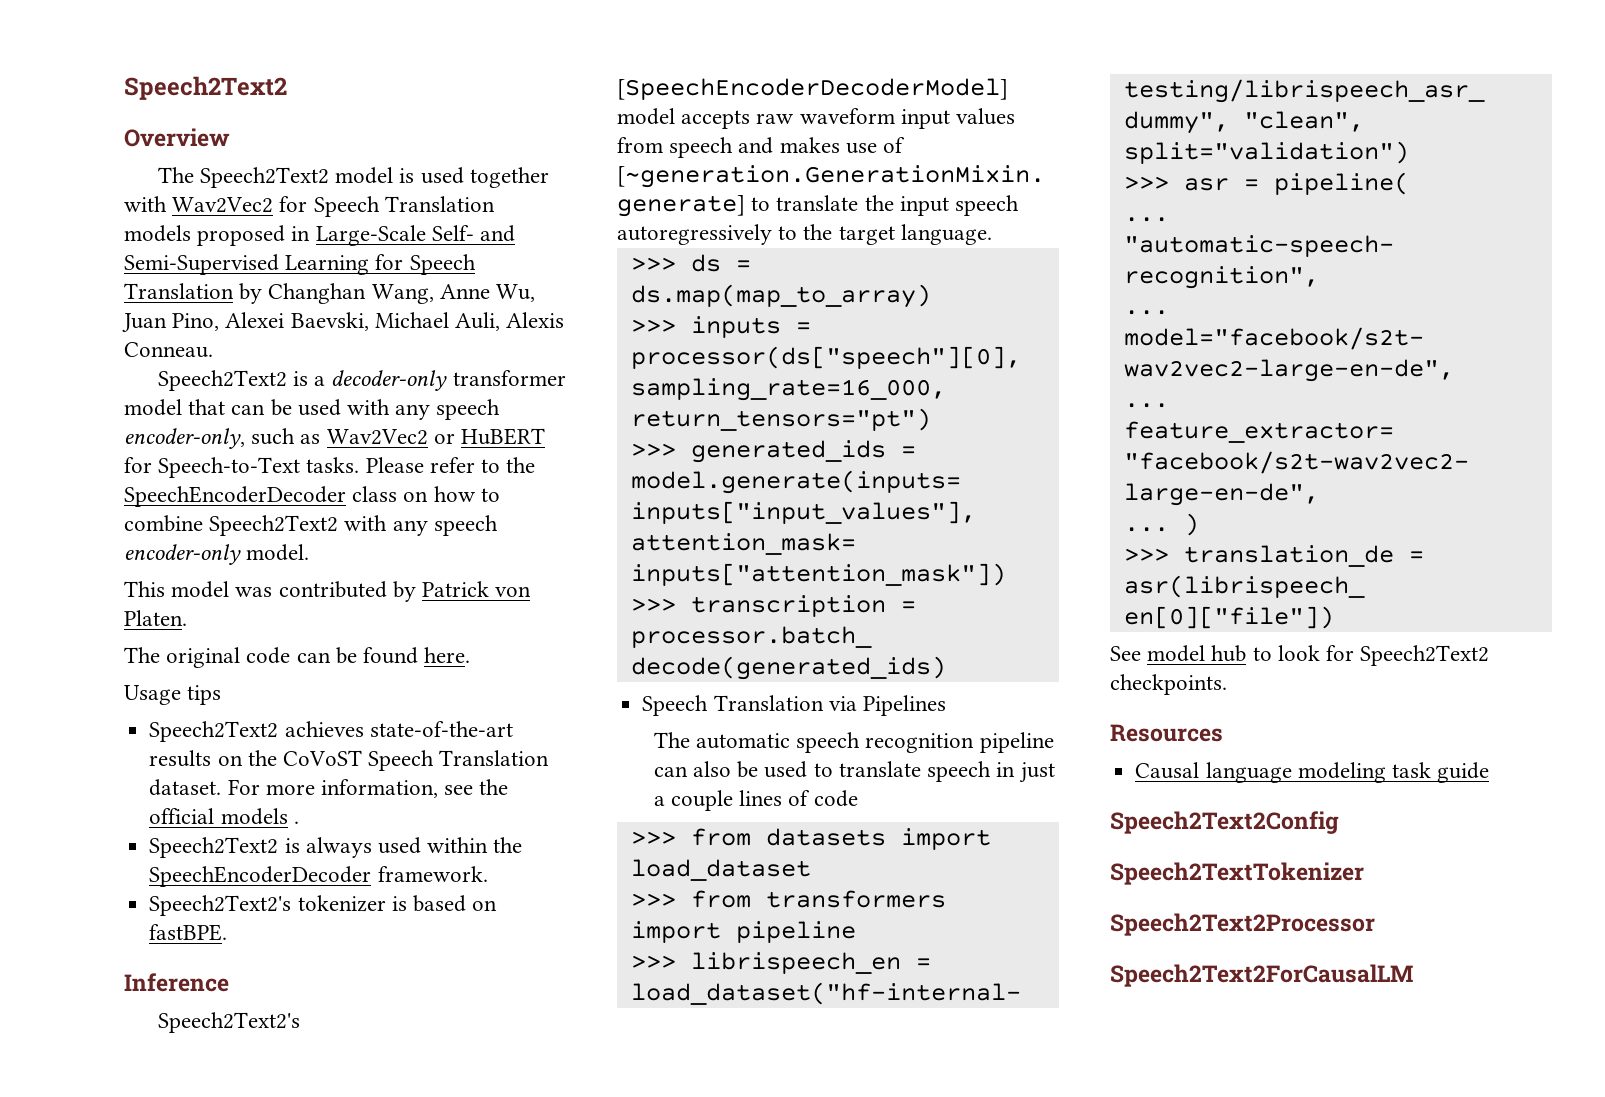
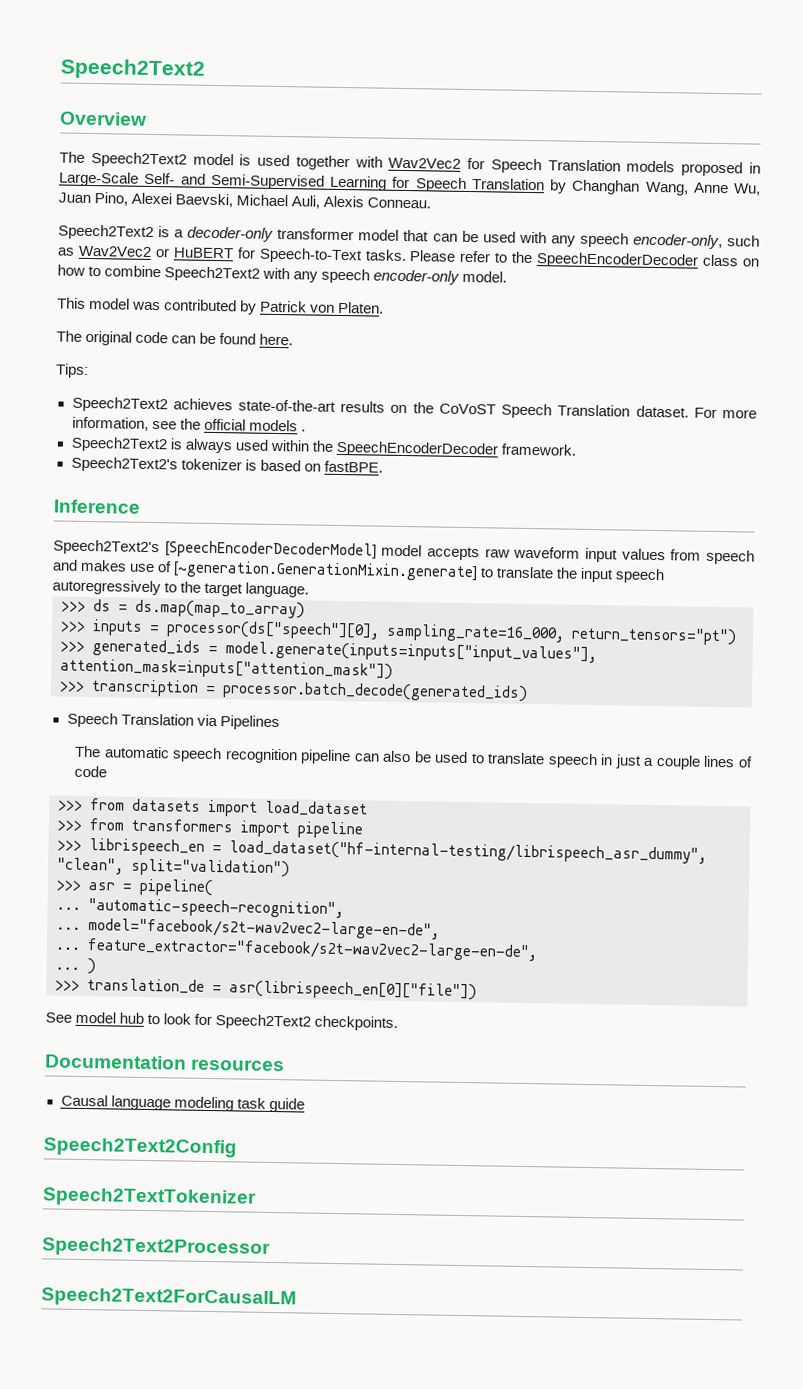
- Usage tips
+ Tips:
- Resources
+ Documentation resources

